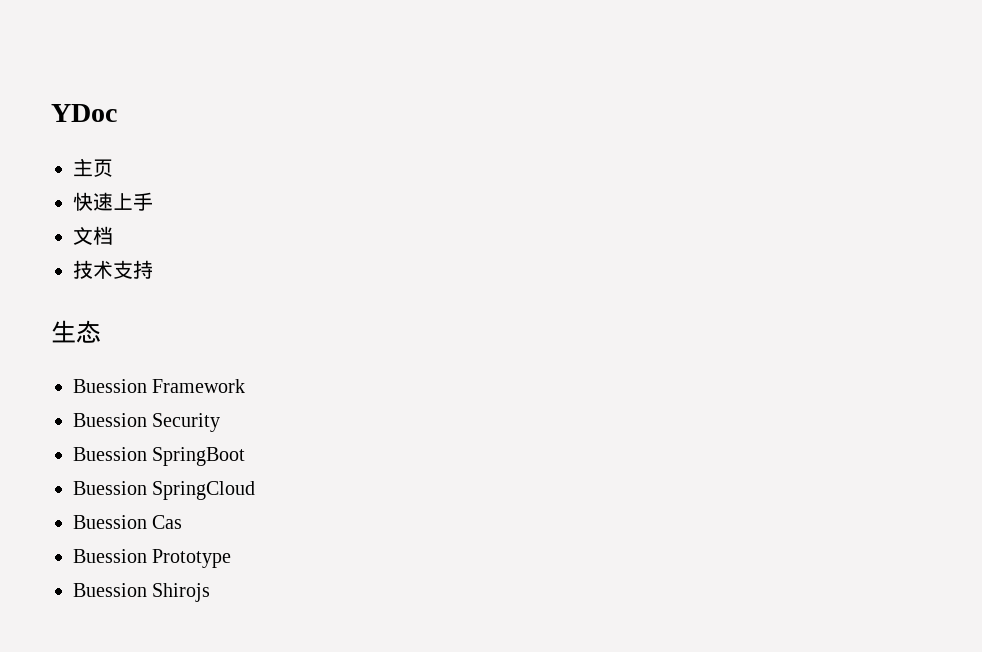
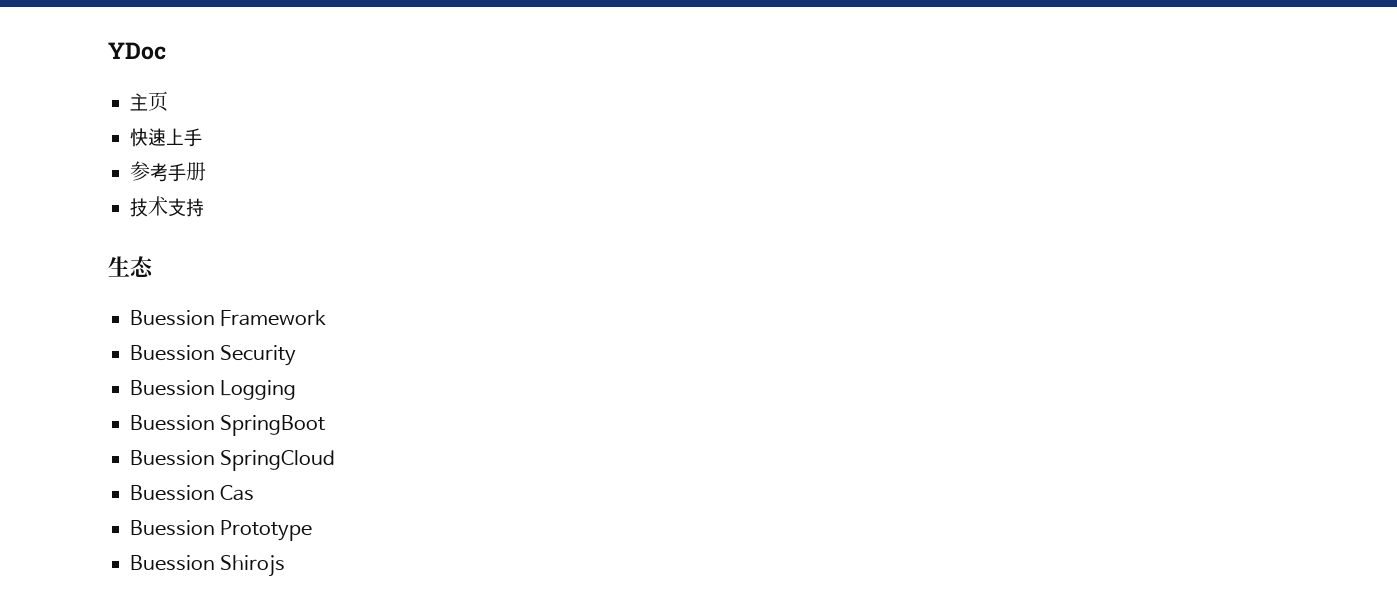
- 文档
+ 参考手册
+ Buession Logging

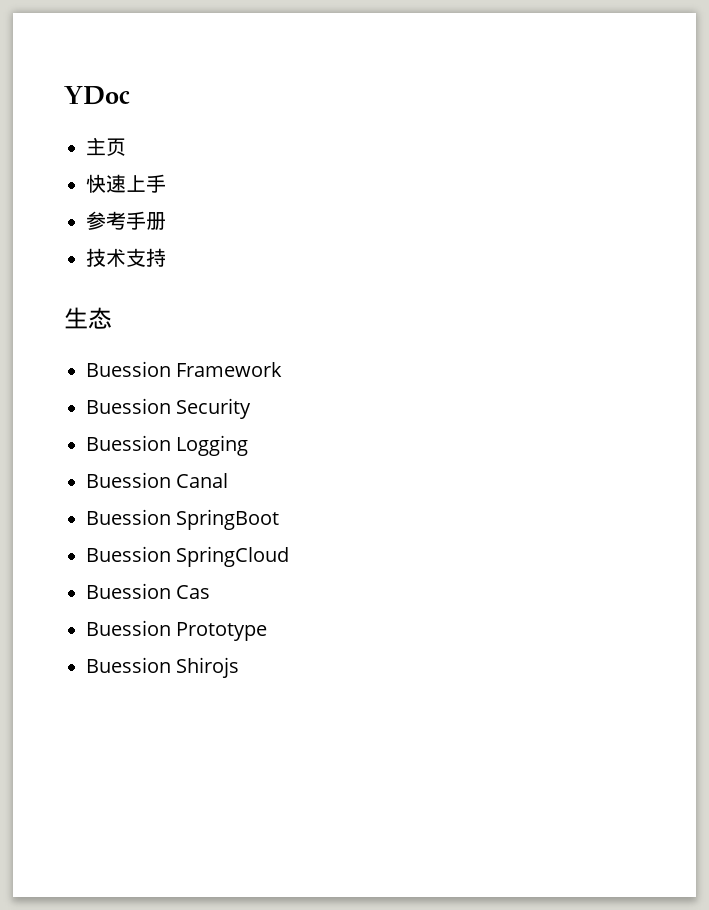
+ Buession Canal

